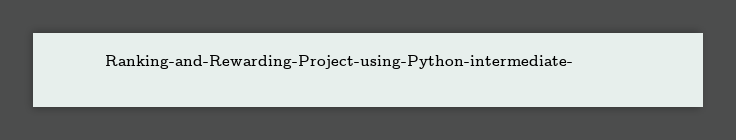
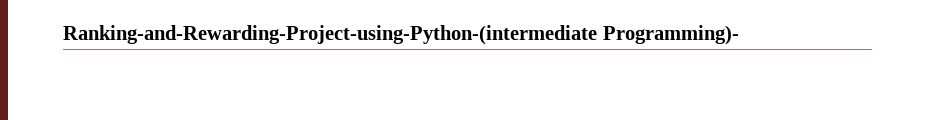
- Ranking-and-Rewarding-Project-using-Python-intermediate-
+ Ranking-and-Rewarding-Project-using-Python-(intermediate Programming)-

